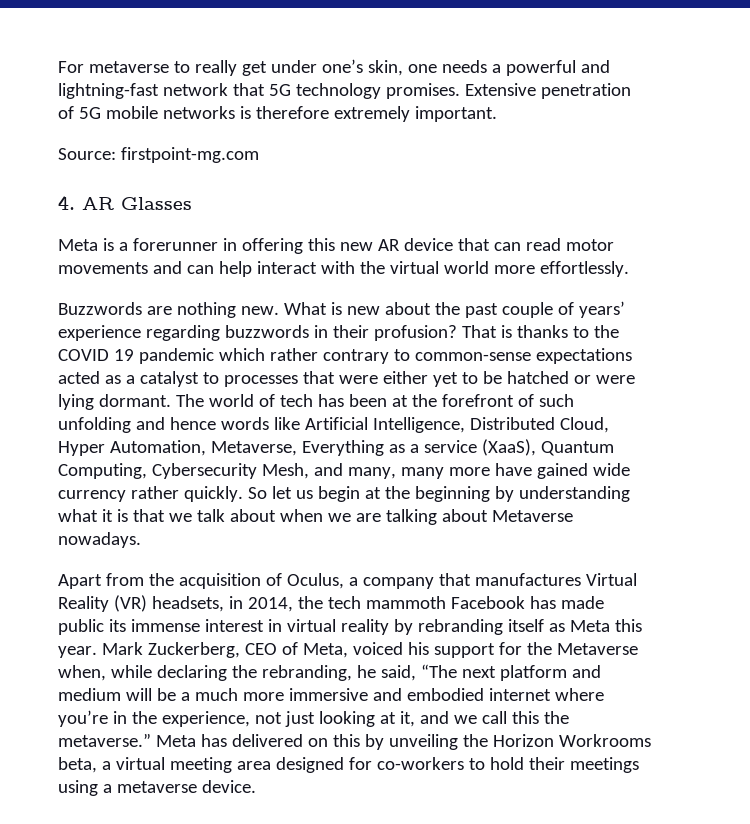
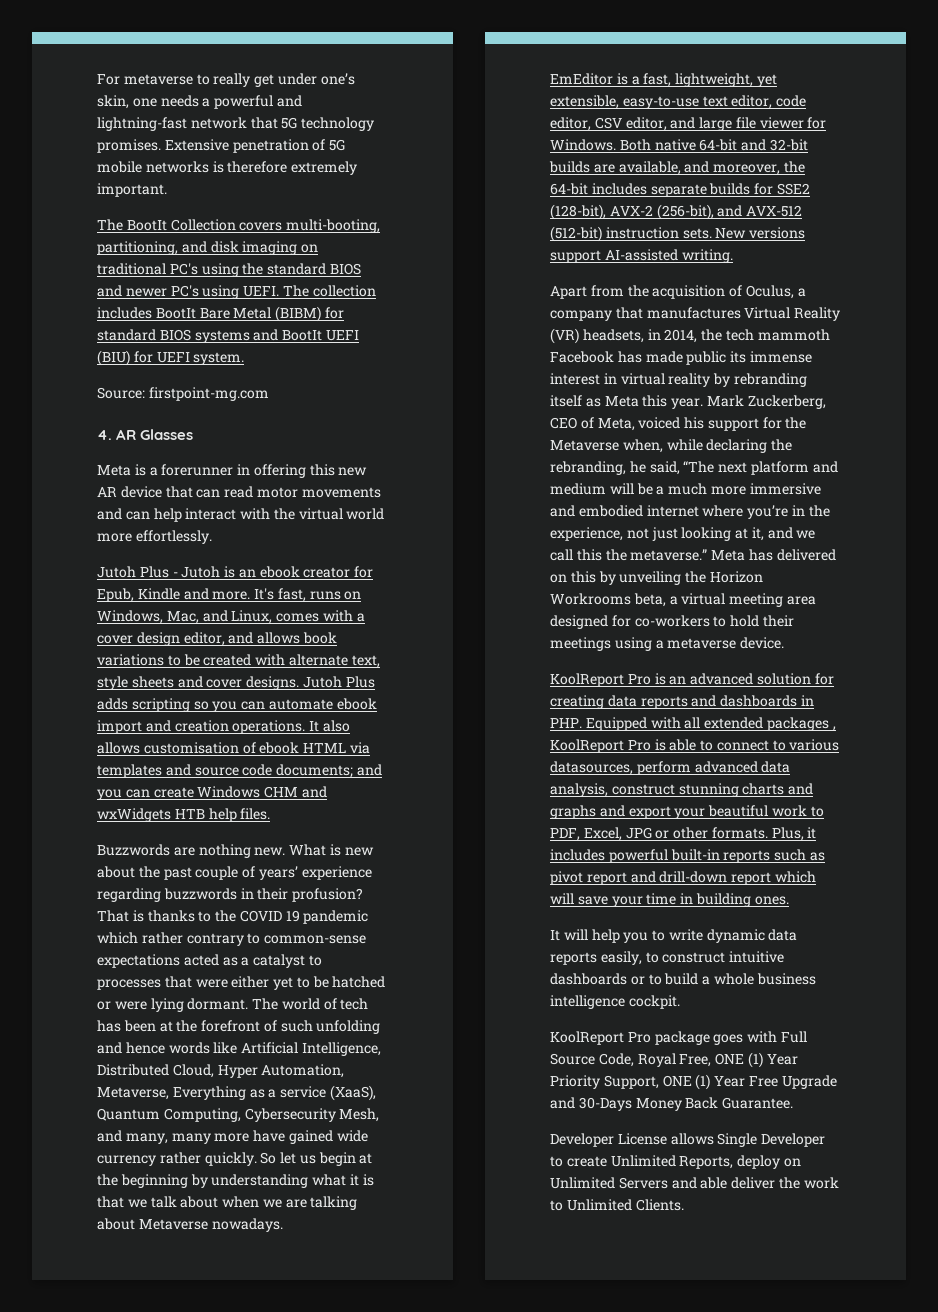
+ The BootIt Collection covers multi-booting, partitioning, and disk imaging on traditional PC's using the standard BIOS and newer PC's using UEFI. The collection includes BootIt Bare Metal (BIBM) for standard BIOS systems and BootIt UEFI (BIU) for UEFI system.
+ Jutoh Plus - Jutoh is an ebook creator for Epub, Kindle and more. It's fast, runs on Windows, Mac, and Linux, comes with a cover design editor, and allows book variations to be created with alternate text, style sheets and cover designs. Jutoh Plus adds scripting so you can automate ebook import and creation operations. It also allows customisation of ebook HTML via templates and source code documents; and you can create Windows CHM and wxWidgets HTB help files.
+ EmEditor is a fast, lightweight, yet extensible, easy-to-use text editor, code editor, CSV editor, and large file viewer for Windows. Both native 64-bit and 32-bit builds are available, and moreover, the 64-bit includes separate builds for SSE2 (128-bit), AVX-2 (256-bit), and AVX-512 (512-bit) instruction sets. New versions support AI-assisted writing.
+ KoolReport Pro is an advanced solution for creating data reports and dashboards in PHP. Equipped with all extended packages , KoolReport Pro is able to connect to various datasources, perform advanced data analysis, construct stunning charts and graphs and export your beautiful work to PDF, Excel, JPG or other formats. Plus, it includes powerful built-in reports such as pivot report and drill-down report which will save your time in building ones.
+ It will help you to write dynamic data reports easily, to construct intuitive dashboards or to build a whole business intelligence cockpit.
+ KoolReport Pro package goes with Full Source Code, Royal Free, ONE (1) Year Priority Support, ONE (1) Year Free Upgrade and 30-Days Money Back Guarantee.
+ Developer License allows Single Developer to create Unlimited Reports, deploy on Unlimited Servers and able deliver the work to Unlimited Clients.

